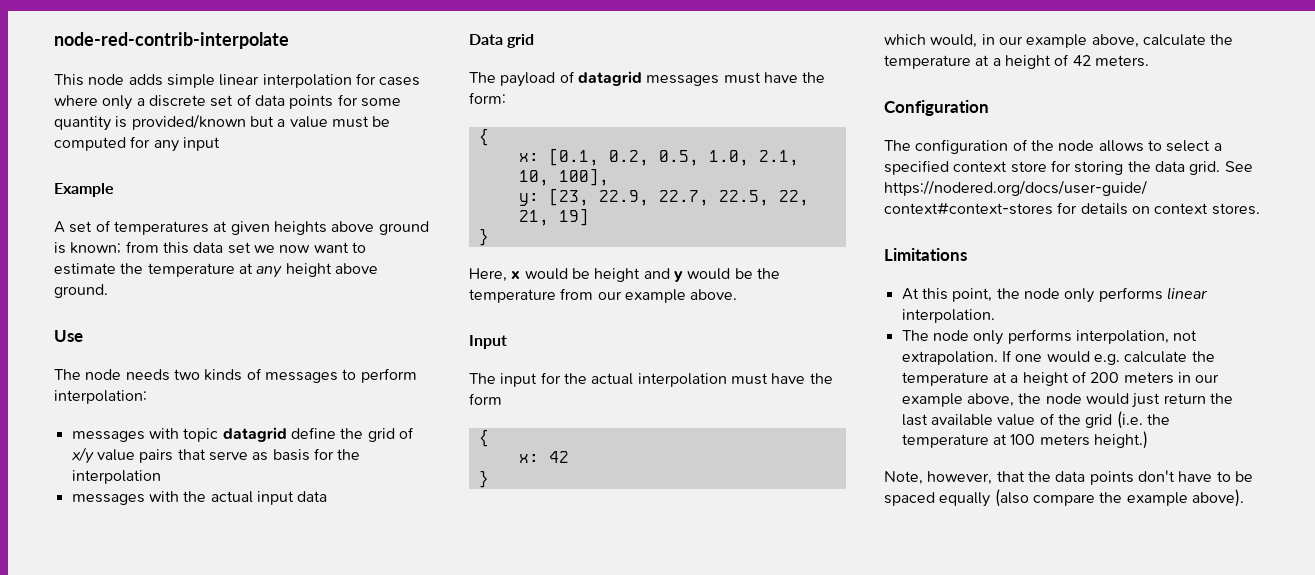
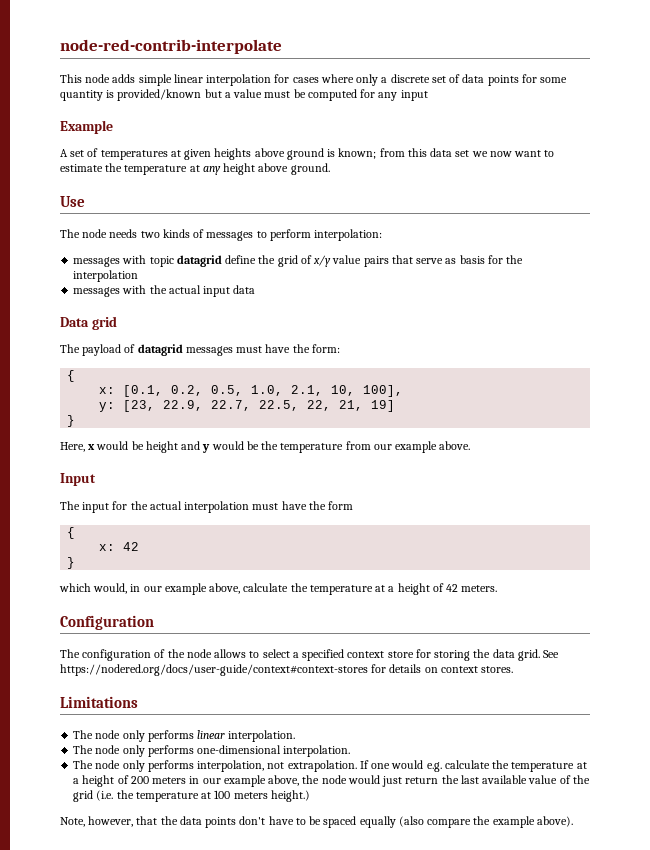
- At this point, the node only performs linear interpolation.
+ The node only performs linear interpolation.
+ The node only performs one-dimensional interpolation.

